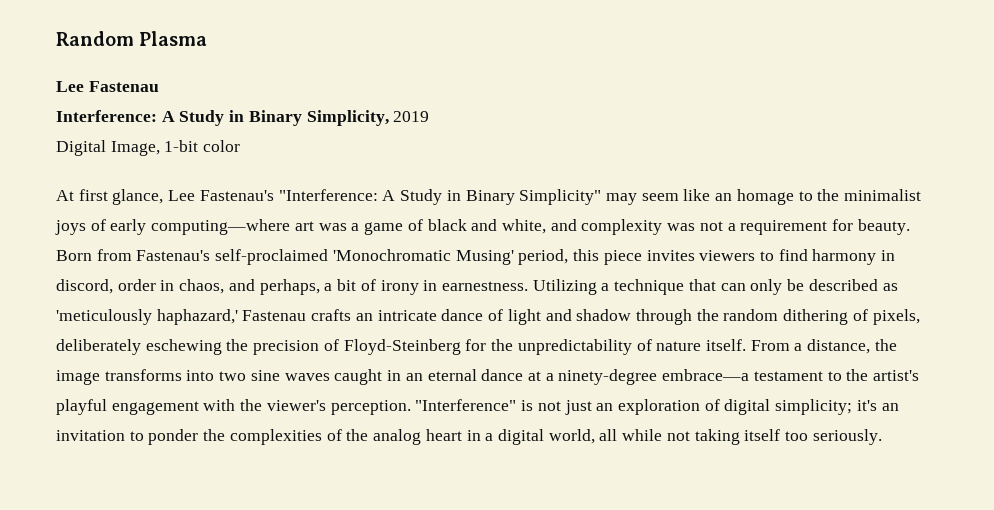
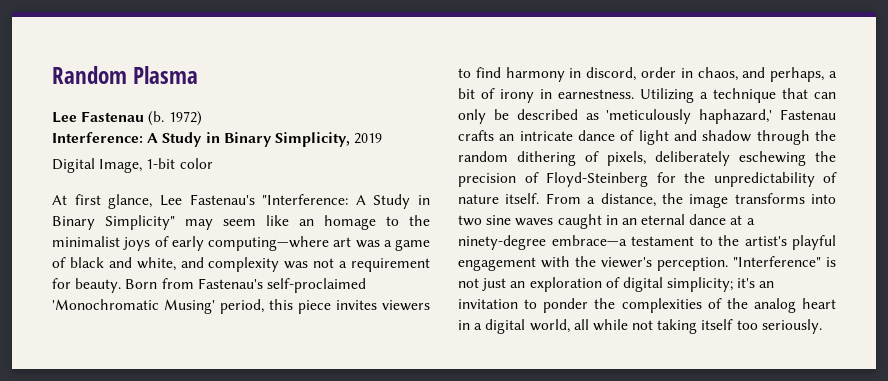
- Lee Fastenau
+ Lee Fastenau (b. 1972)

